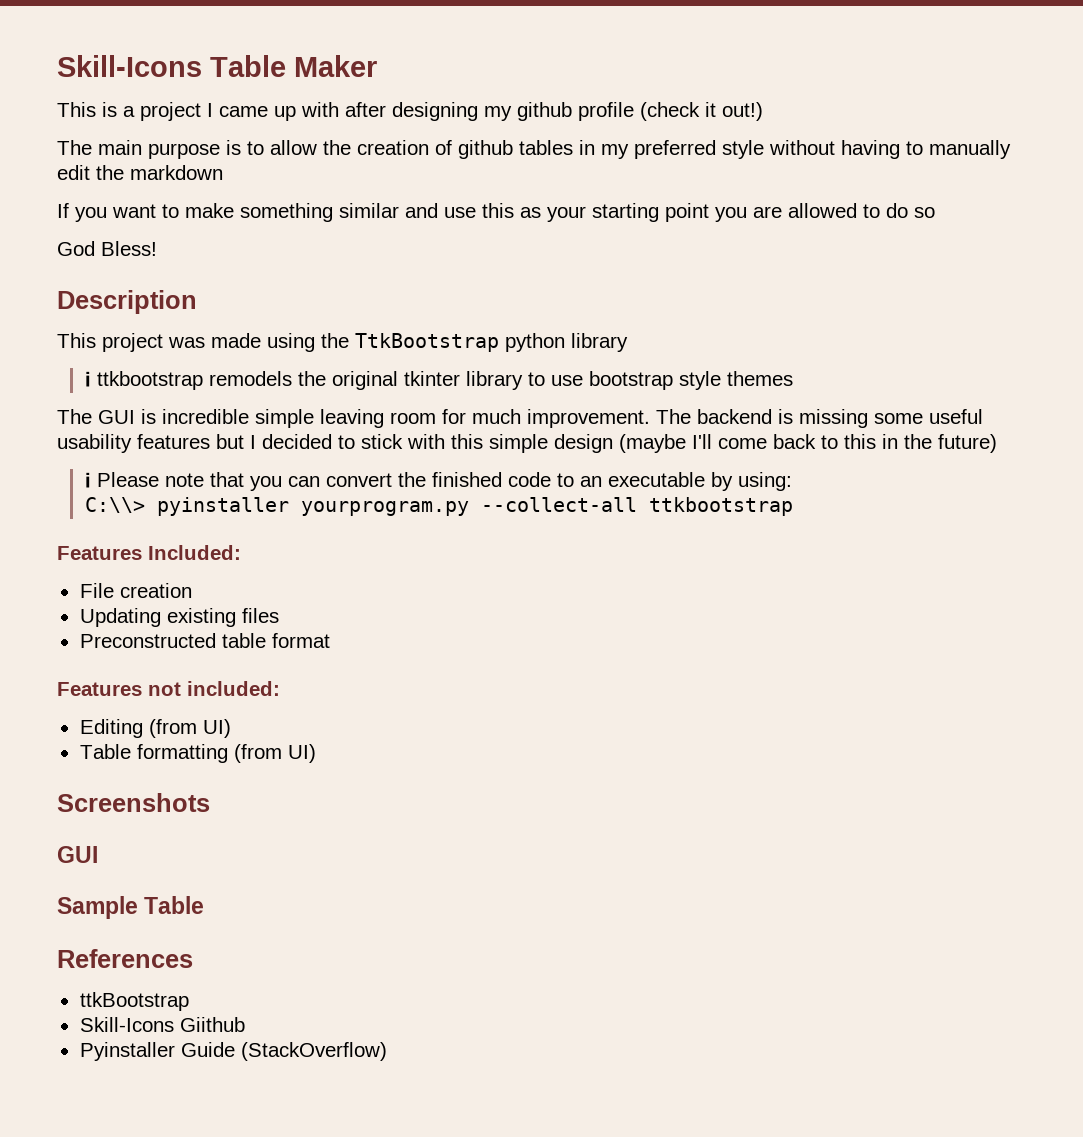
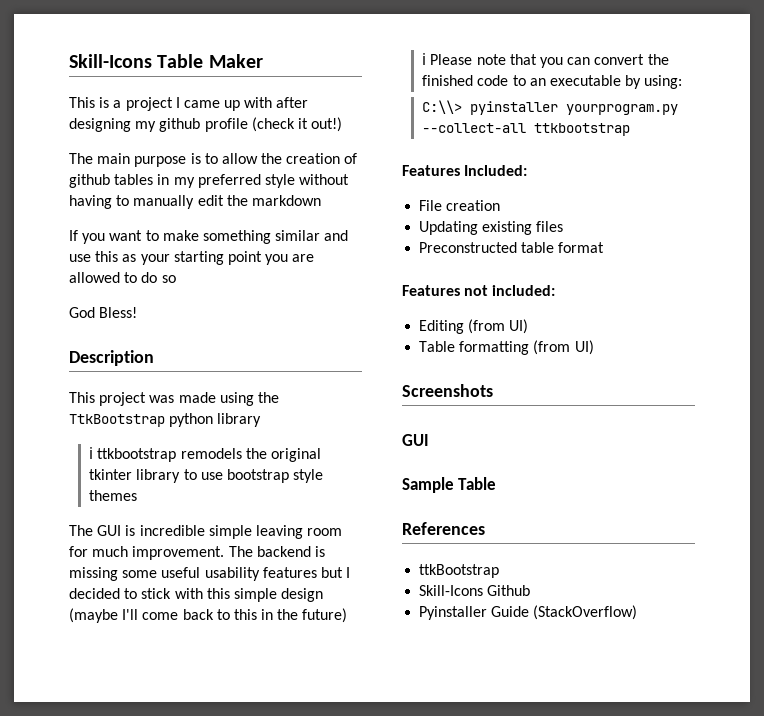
- Skill-Icons Giithub
+ Skill-Icons Github

